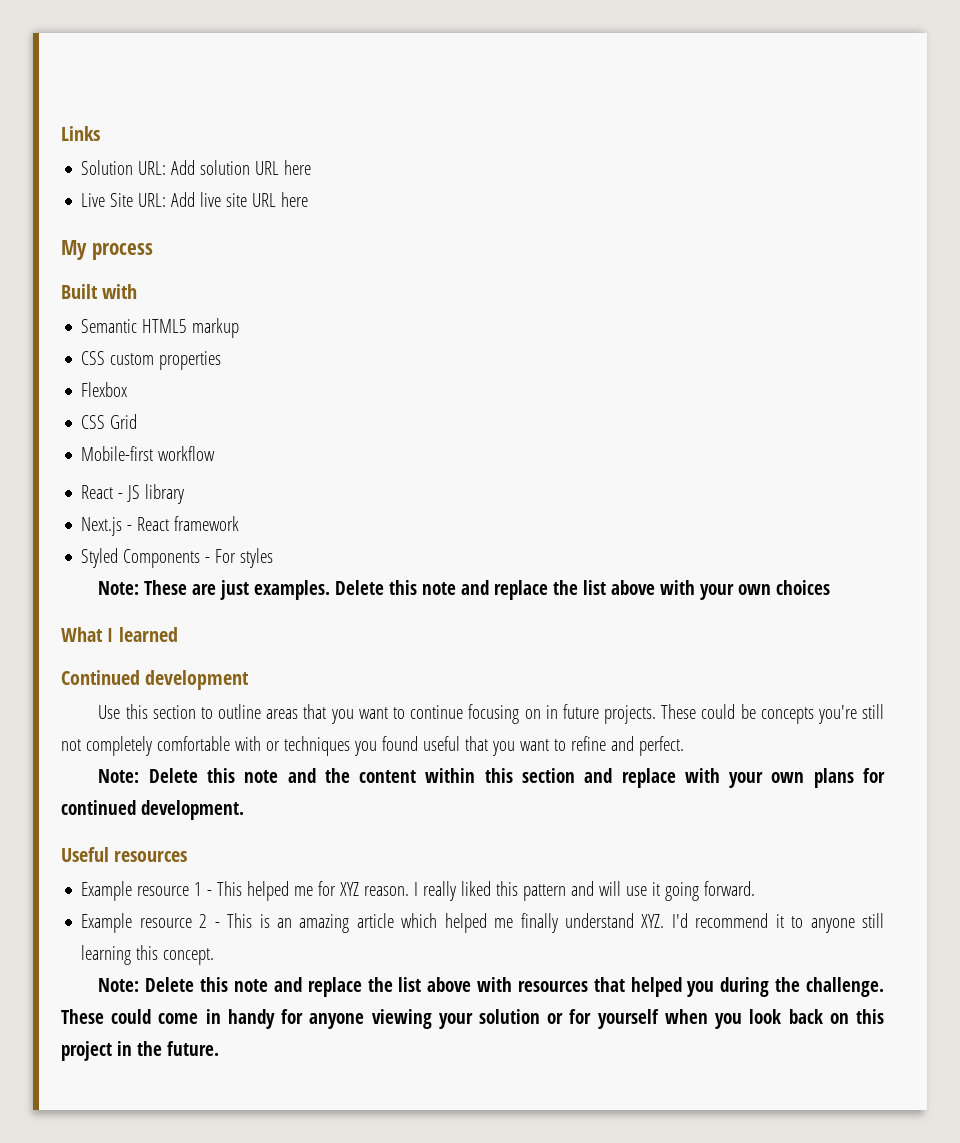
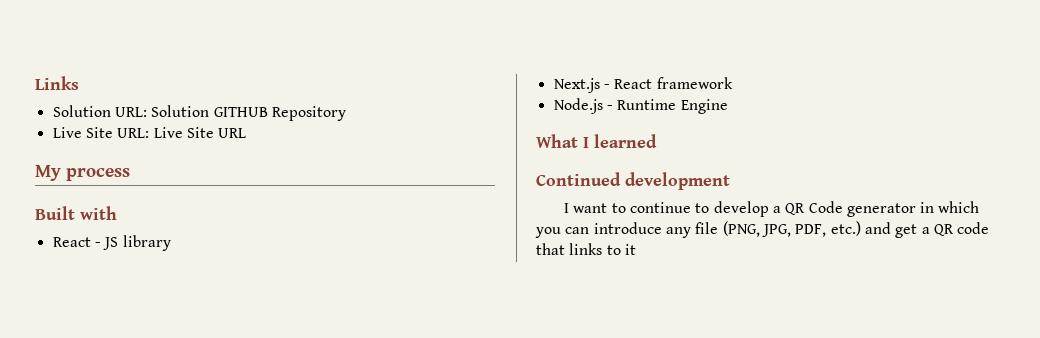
- Solution URL: Add solution URL here
+ Solution URL: Solution GITHUB Repository
- Live Site URL: Add live site URL here
+ Live Site URL: Live Site URL
- Semantic HTML5 markup
- CSS custom properties
- Flexbox
- CSS Grid
- Mobile-first workflow
- Styled Components - For styles
- Note: These are just examples. Delete this note and replace the list above with your own choices
+ Node.js - Runtime Engine
- Use this section to outline areas that you want to continue focusing on in future projects. These could be concepts you're still not completely comfortable with or techniques you found useful that you want to refine and perfect.
- Note: Delete this note and the content within this section and replace with your own plans for continued development.
- Useful resources
- Example resource 1 - This helped me for XYZ reason. I really liked this pattern and will use it going forward.
- Example resource 2 - This is an amazing article which helped me finally understand XYZ. I'd recommend it to anyone still learning this concept.
- Note: Delete this note and replace the list above with resources that helped you during the challenge. These could come in handy for anyone viewing your solution or for yourself when you look back on this project in the future.
+ I want to continue to develop a QR Code generator in which you can introduce any file (PNG, JPG, PDF, etc.) and get a QR code that links to it

